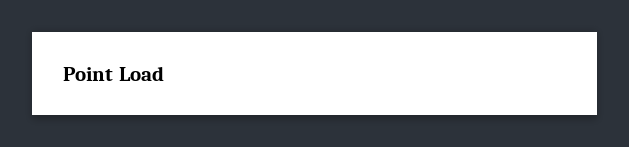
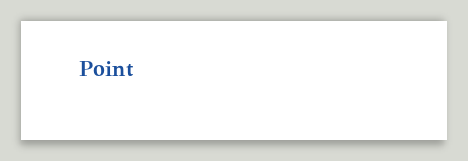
- Point Load
+ Point

